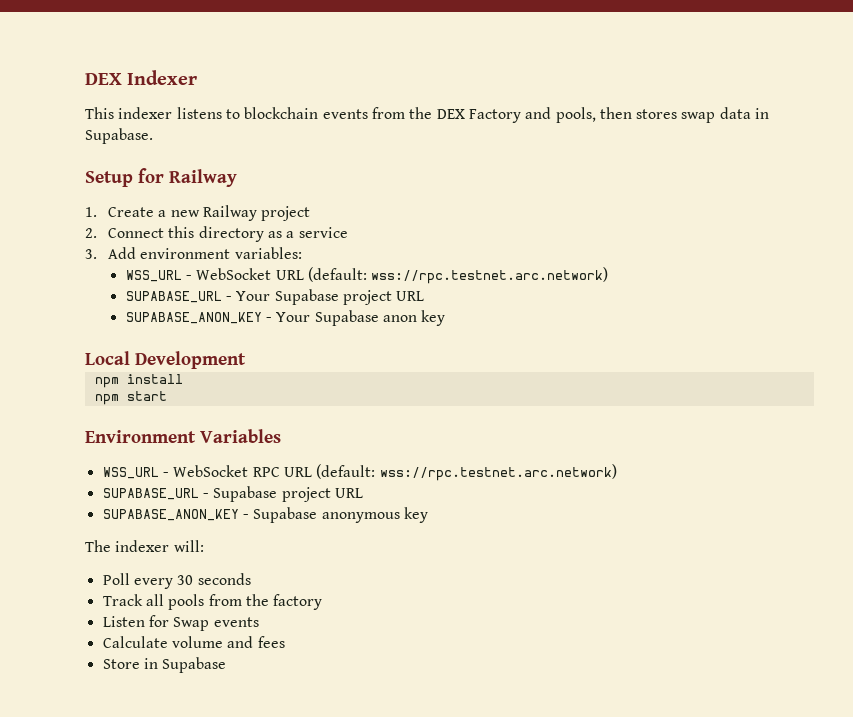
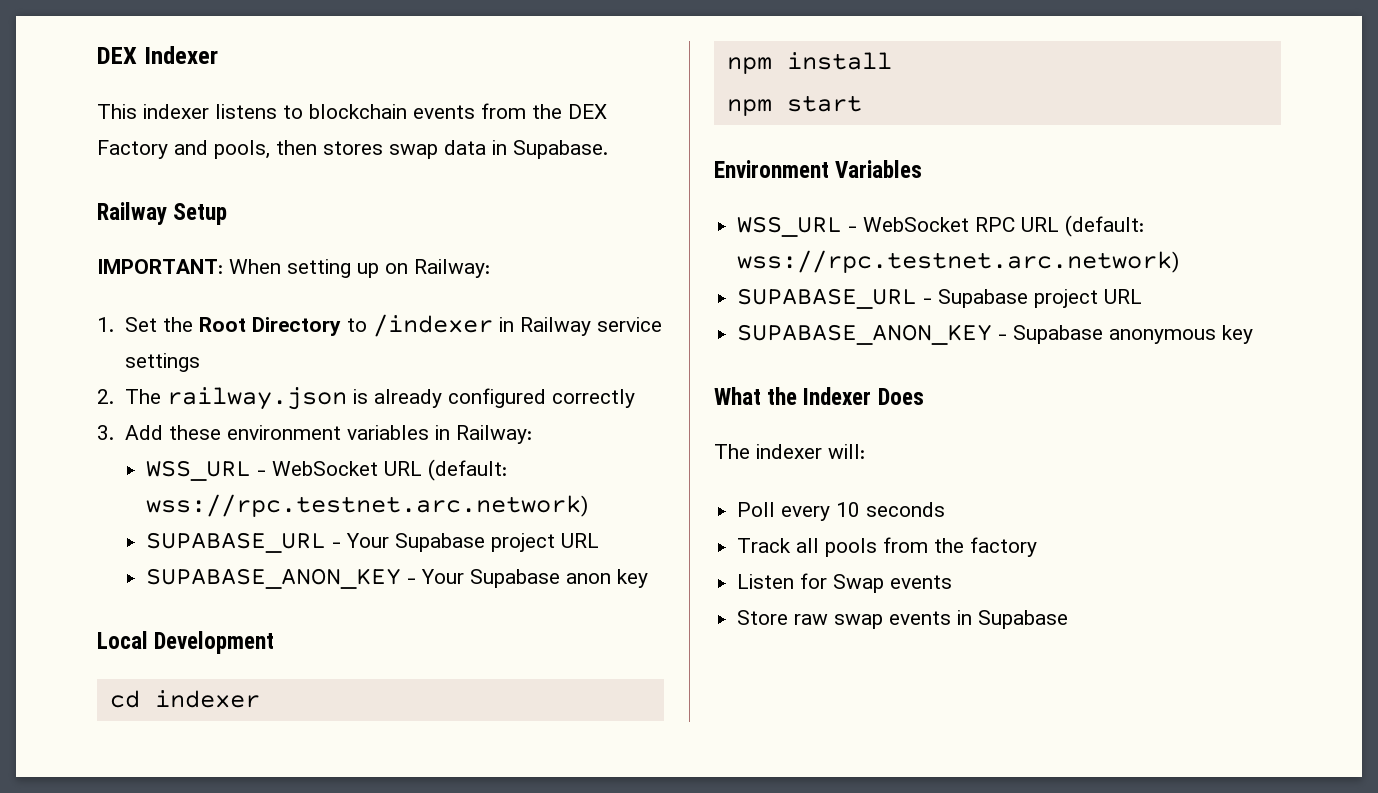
- Setup for Railway
- 1. Create a new Railway project
- 2. Connect this directory as a service
- 3. Add environment variables:
+ Railway Setup
+ IMPORTANT: When setting up on Railway:
+ 1. Set the Root Directory to /indexer in Railway service settings
+ 2. The railway.json is already configured correctly
+ 3. Add these environment variables in Railway:
+ cd indexer
+ What the Indexer Does
- Poll every 30 seconds
+ Poll every 10 seconds
- Calculate volume and fees
- Store in Supabase
+ Store raw swap events in Supabase

